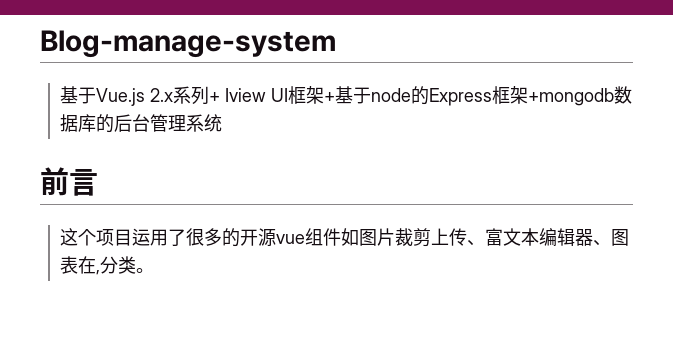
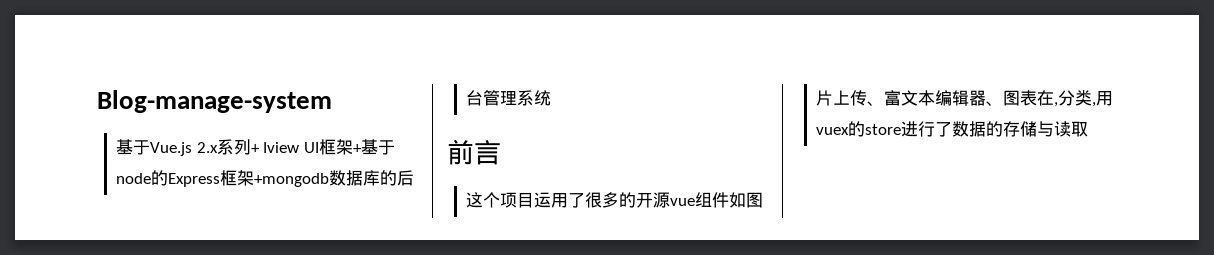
- 这个项目运用了很多的开源vue组件如图片裁剪上传、富文本编辑器、图表在,分类。
+ 这个项目运用了很多的开源vue组件如图片上传、富文本编辑器、图表在,分类,用vuex的store进行了数据的存储与读取

